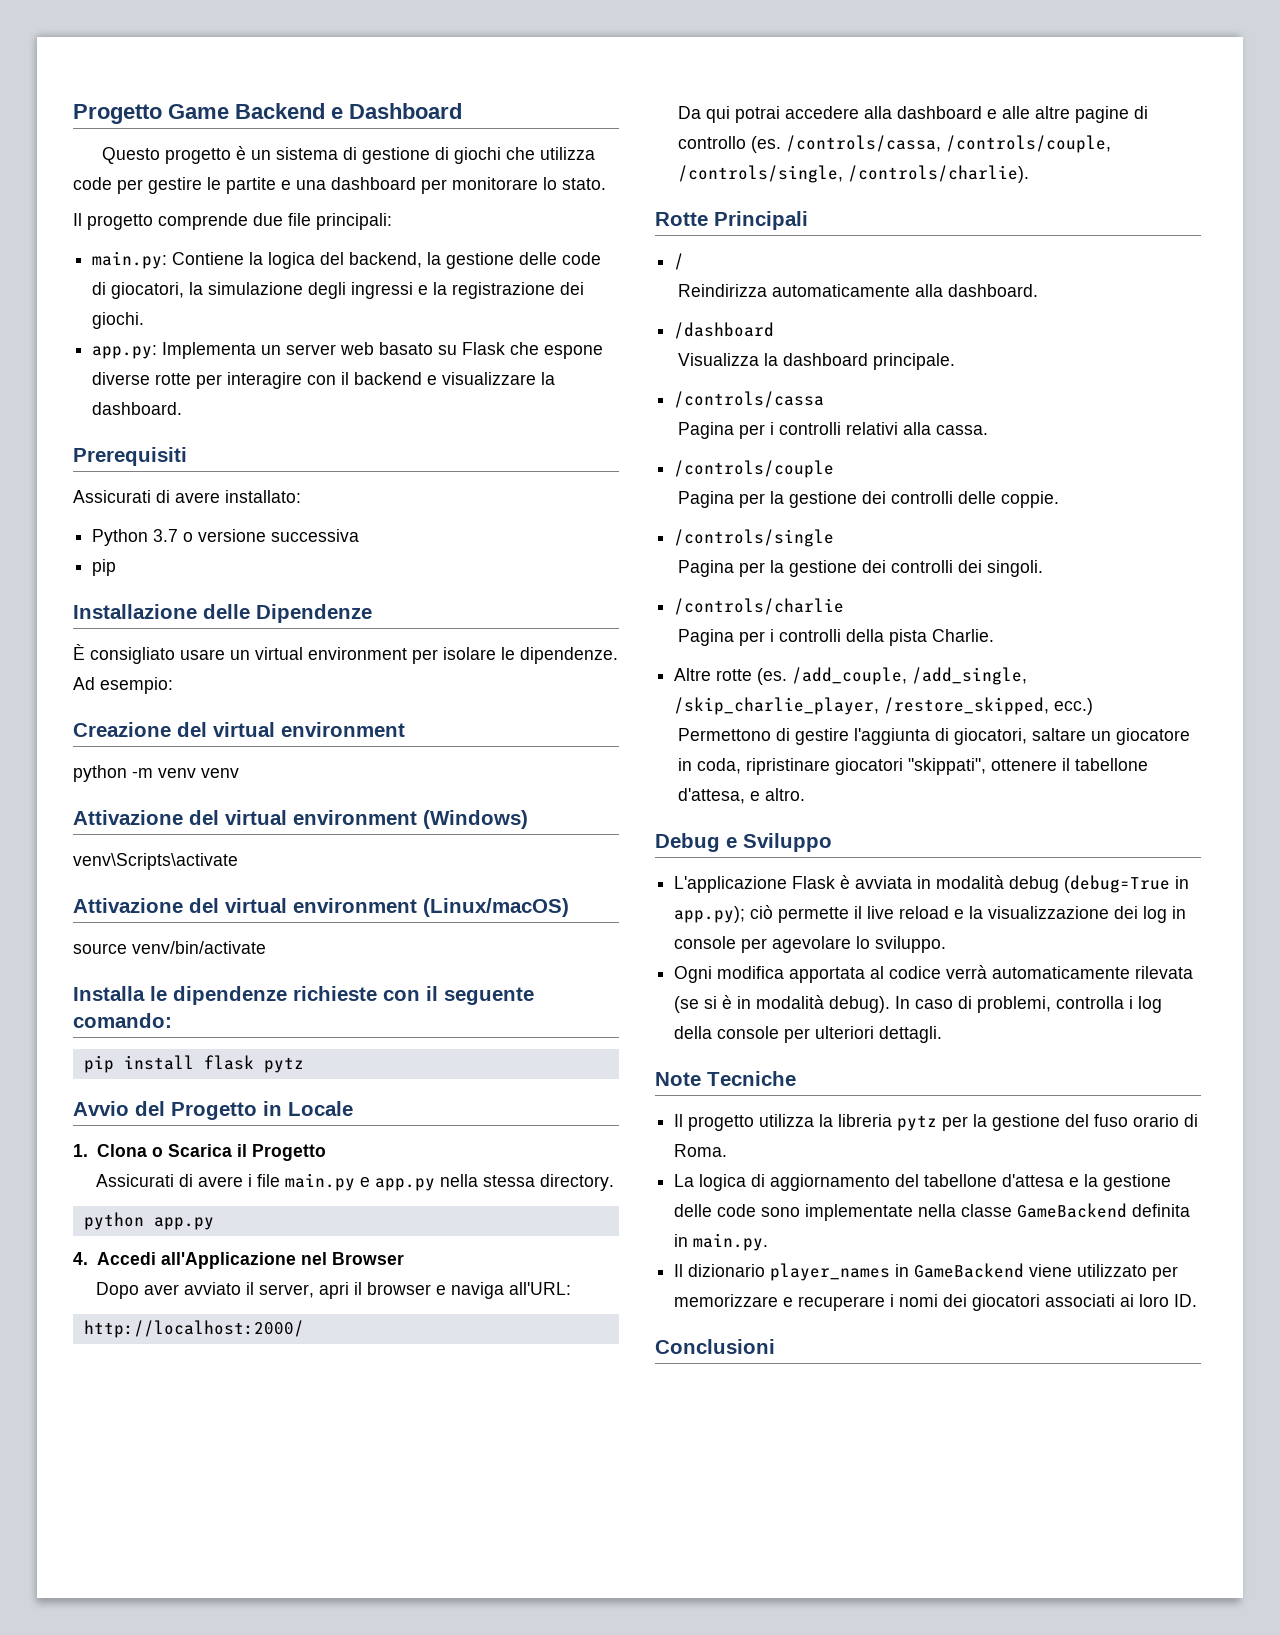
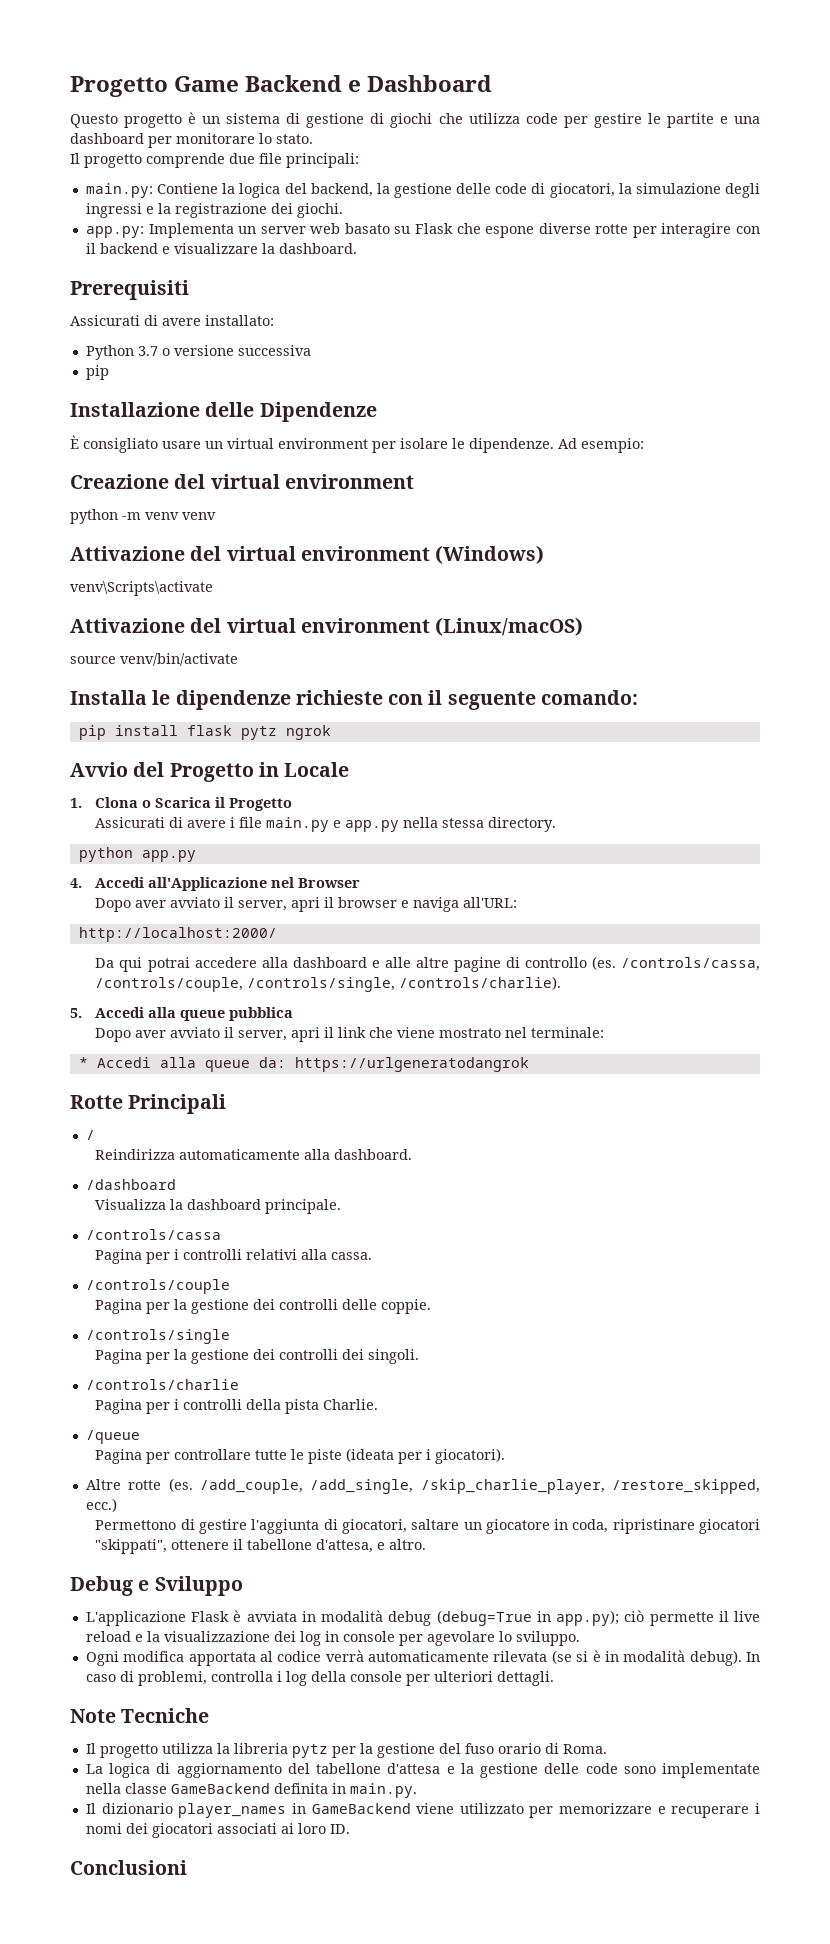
- pip install flask pytz
+ pip install flask pytz ngrok
+ 5. Accedi alla queue pubblica
+ Dopo aver avviato il server, apri il link che viene mostrato nel terminale:
+ * Accedi alla queue da: https://urlgeneratodangrok
+ /queue
+ Pagina per controllare tutte le piste (ideata per i giocatori).

